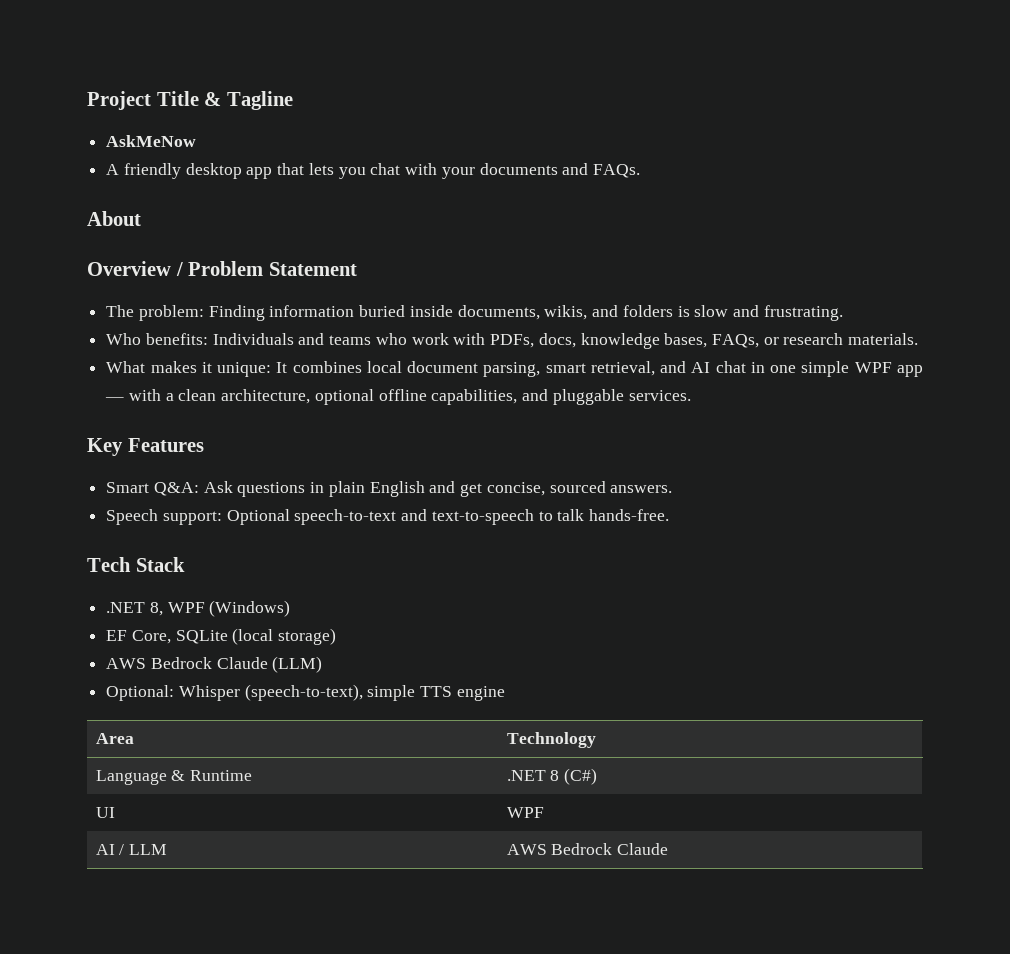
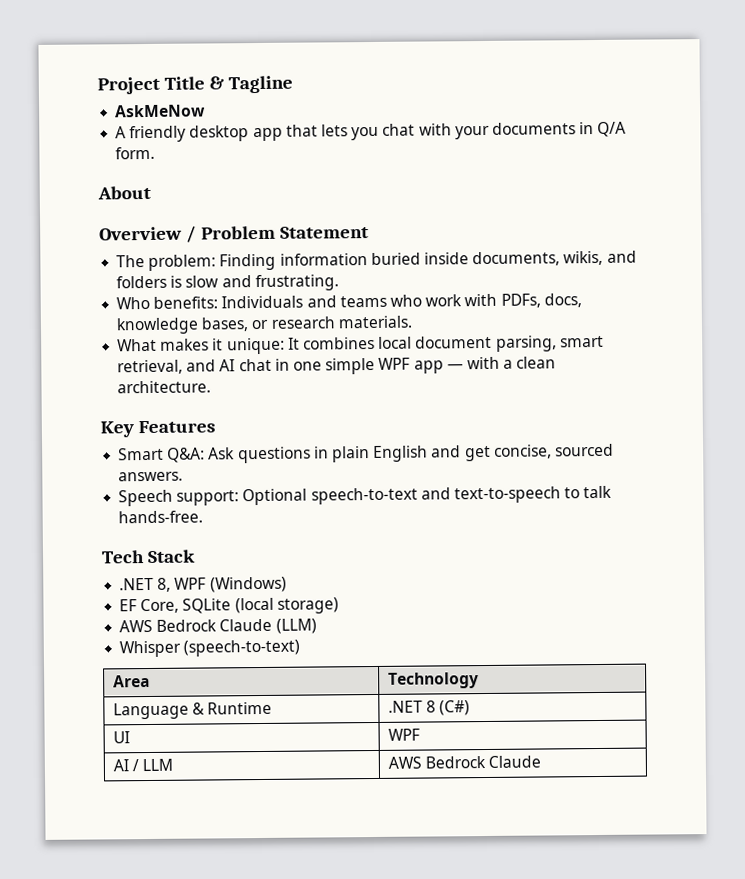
- A friendly desktop app that lets you chat with your documents and FAQs.
+ A friendly desktop app that lets you chat with your documents in Q/A form.
- Who benefits: Individuals and teams who work with PDFs, docs, knowledge bases, FAQs, or research materials.
+ Who benefits: Individuals and teams who work with PDFs, docs, knowledge bases, or research materials.
- What makes it unique: It combines local document parsing, smart retrieval, and AI chat in one simple WPF app — with a clean architecture, optional offline capabilities, and pluggable services.
+ What makes it unique: It combines local document parsing, smart retrieval, and AI chat in one simple WPF app — with a clean architecture.
- Optional: Whisper (speech‑to‑text), simple TTS engine
+ Whisper (speech‑to‑text)

